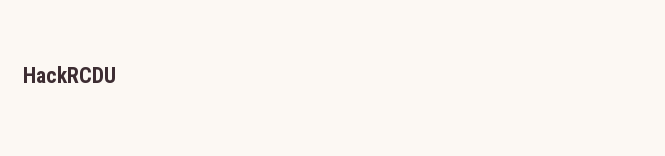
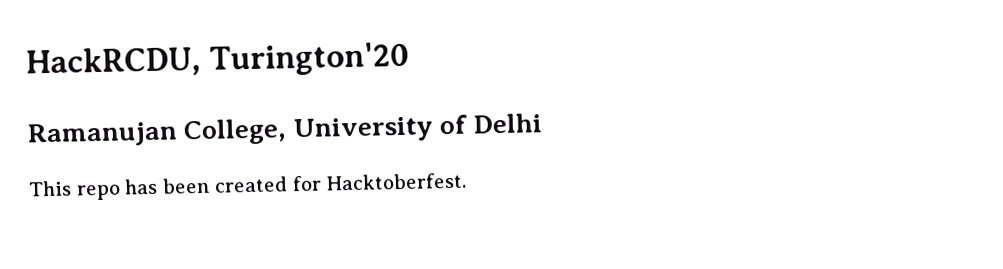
- HackRCDU
+ HackRCDU, Turington'20
+ Ramanujan College, University of Delhi
+ This repo has been created for Hacktoberfest.

